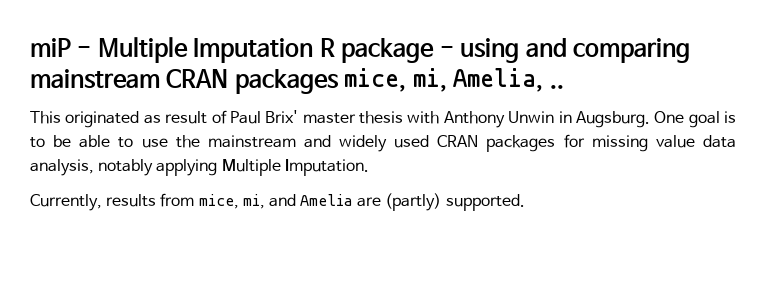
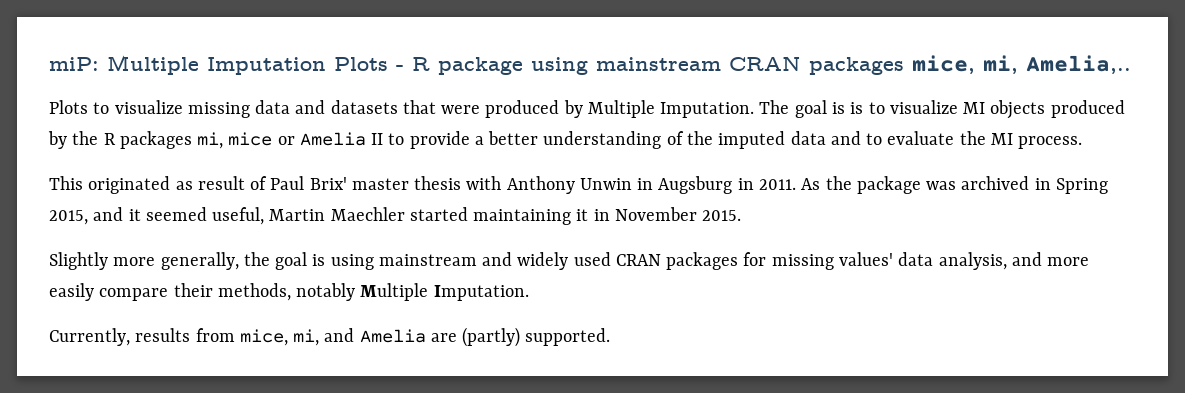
- miP - Multiple Imputation R package - using and comparing mainstream CRAN packages mice, mi, Amelia, ..
+ miP: Multiple Imputation Plots - R package using mainstream CRAN packages mice, mi, Amelia,..
+ Plots to visualize missing data and datasets that were produced by Multiple Imputation. The goal is is to visualize MI objects produced by the R packages mi, mice or Amelia II to provide a better understanding of the imputed data and to evaluate the MI process.
- This originated as result of Paul Brix' master thesis with Anthony Unwin in Augsburg. One goal is to be able to use the mainstream and widely used CRAN packages for missing value data analysis, notably applying Multiple Imputation.
+ This originated as result of Paul Brix' master thesis with Anthony Unwin in Augsburg in 2011. As the package was archived in Spring 2015, and it seemed useful, Martin Maechler started maintaining it in November 2015.
+ Slightly more generally, the goal is using mainstream and widely used CRAN packages for missing values' data analysis, and more easily compare their methods, notably Multiple Imputation.

